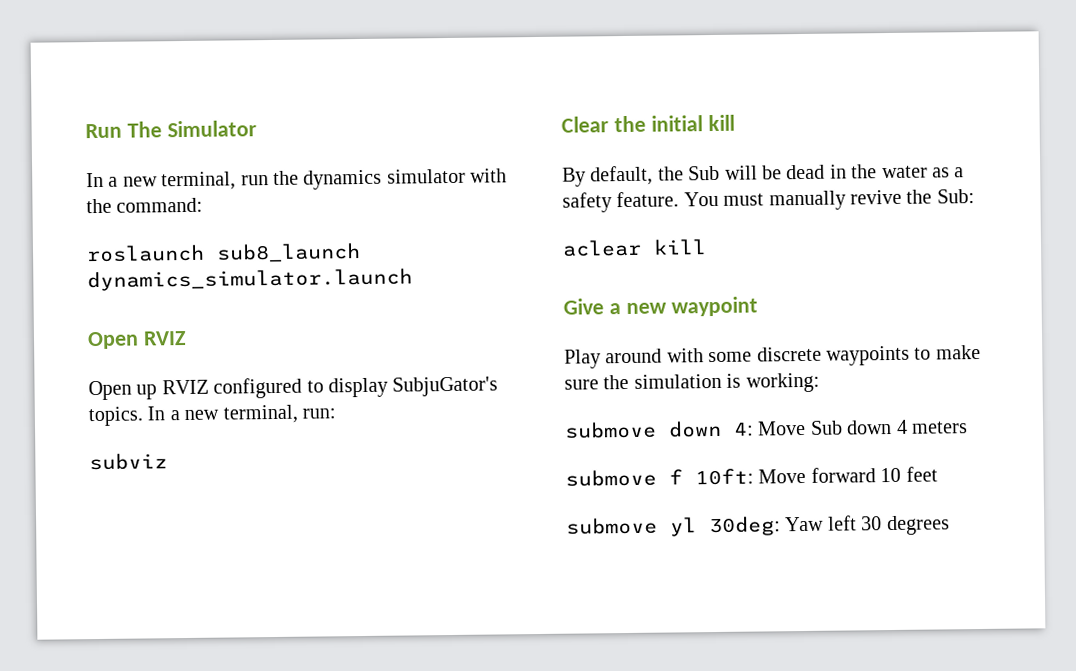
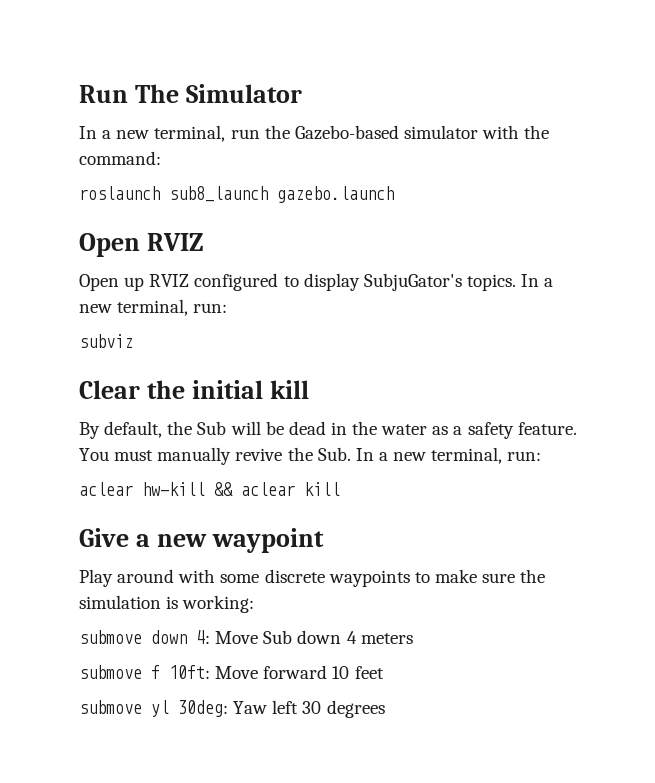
- In a new terminal, run the dynamics simulator with the command:
+ In a new terminal, run the Gazebo-based simulator with the command:
- roslaunch sub8_launch dynamics_simulator.launch
+ roslaunch sub8_launch gazebo.launch
- You must manually revive the Sub:
- aclear kill
+ You must manually revive the Sub. In a new terminal, run:
+ aclear hw-kill && aclear kill

